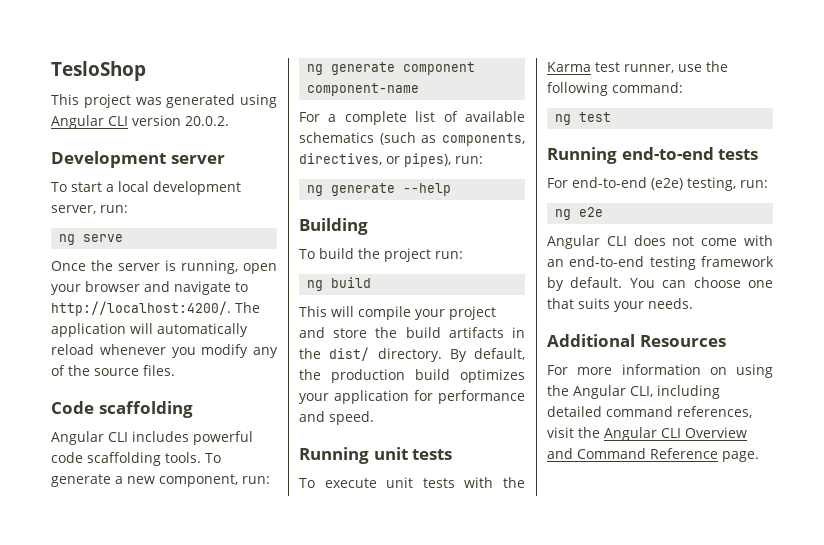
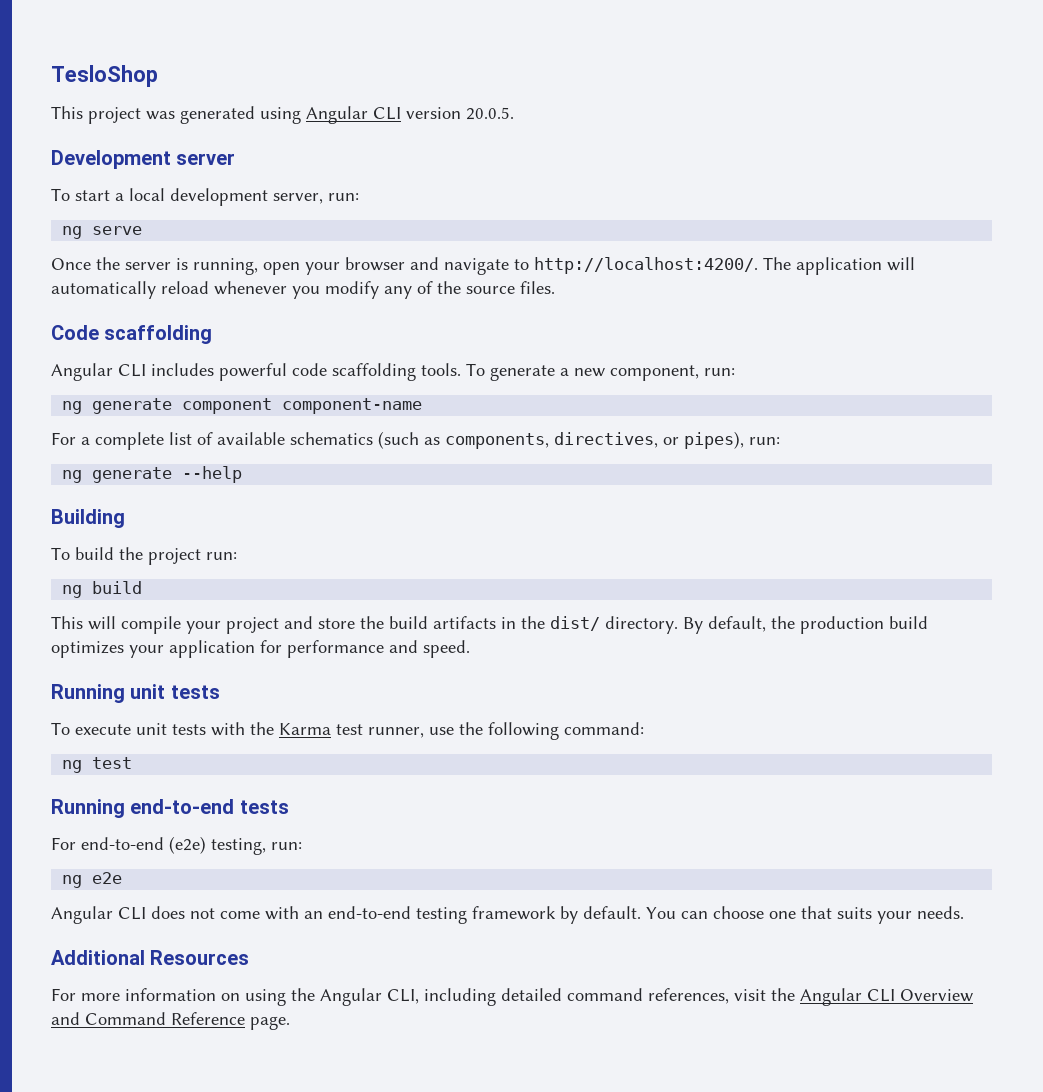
- This project was generated using Angular CLI version 20.0.2.
+ This project was generated using Angular CLI version 20.0.5.

